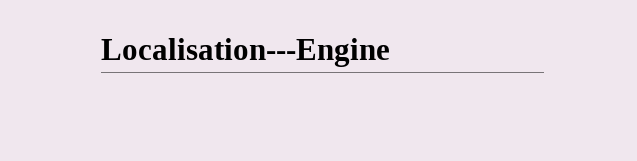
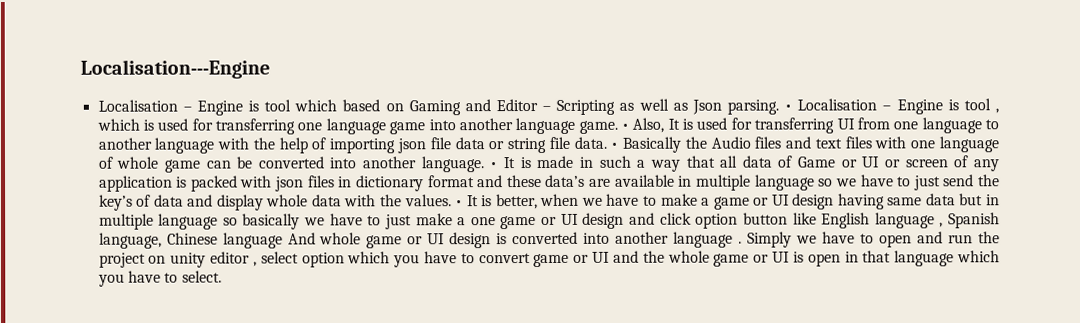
+ Localisation – Engine is tool which based on Gaming and Editor – Scripting as well as Json parsing. • Localisation – Engine is tool , which is used for transferring one language game into another language game. • Also, It is used for transferring UI from one language to another language with the help of importing json file data or string file data. • Basically the Audio files and text files with one language of whole game can be converted into another language. • It is made in such a way that all data of Game or UI or screen of any application is packed with json files in dictionary format and these data’s are available in multiple language so we have to just send the key’s of data and display whole data with the values. • It is better, when we have to make a game or UI design having same data but in multiple language so basically we have to just make a one game or UI design and click option button like English language , Spanish language, Chinese language And whole game or UI design is converted into another language . Simply we have to open and run the project on unity editor , select option which you have to convert game or UI and the whole game or UI is open in that language which you have to select.

